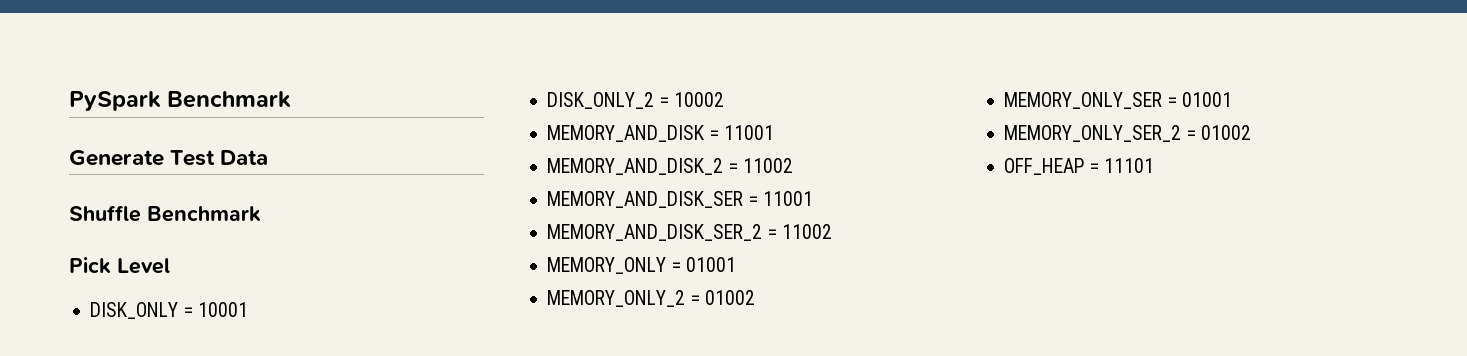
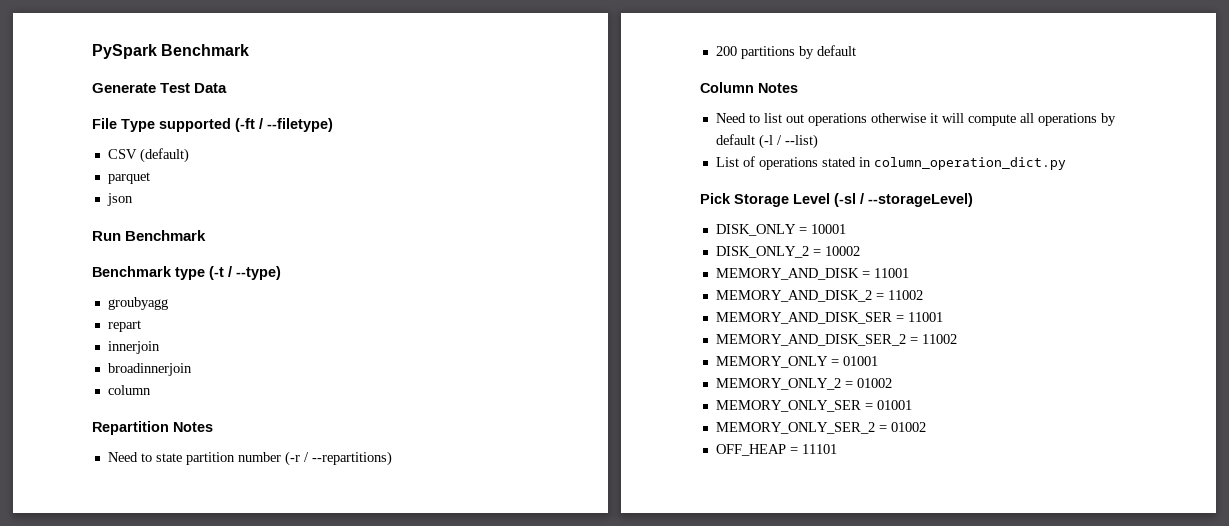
- Shuffle Benchmark
+ File Type supported (-ft / --filetype)
+ CSV (default)
+ parquet
+ json
+ Run Benchmark
+ Benchmark type (-t / --type)
+ groubyagg
+ repart
+ innerjoin
+ broadinnerjoin
+ column
+ Repartition Notes
+ Need to state partition number (-r / --repartitions)
+ 200 partitions by default
+ Column Notes
+ Need to list out operations otherwise it will compute all operations by default (-l / --list)
+ List of operations stated in column_operation_dict.py
- Pick Level
+ Pick Storage Level (-sl / --storageLevel)

